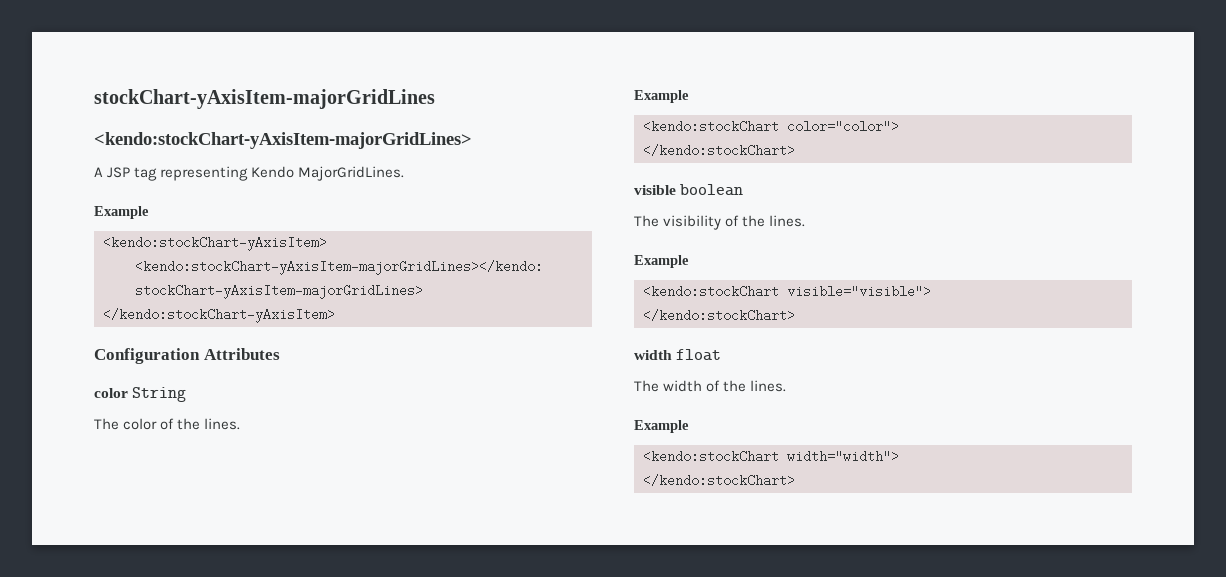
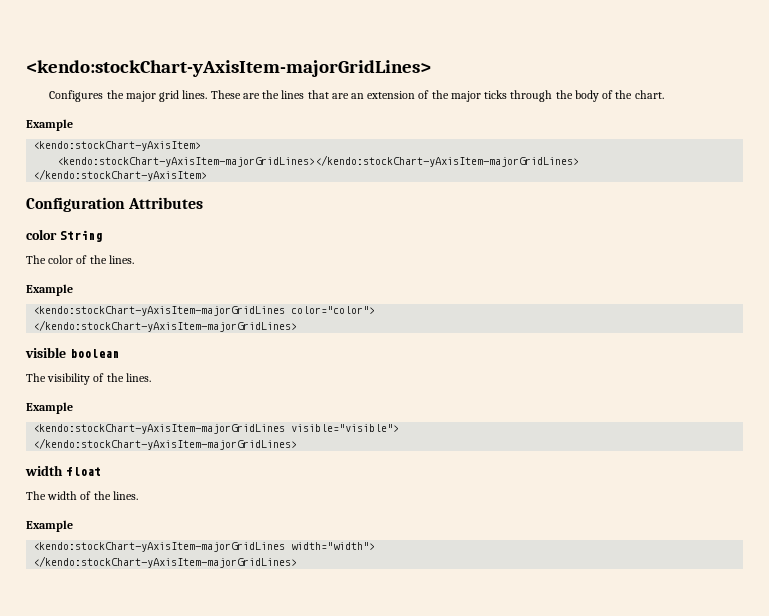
- stockChart-yAxisItem-majorGridLines
- A JSP tag representing Kendo MajorGridLines.
+ Configures the major grid lines. These are the lines that are an extension of the major ticks through the body of the chart.
- <kendo:stockChart color="color">
- </kendo:stockChart>
+ <kendo:stockChart-yAxisItem-majorGridLines color="color">
+ </kendo:stockChart-yAxisItem-majorGridLines>
- <kendo:stockChart visible="visible">
- </kendo:stockChart>
+ <kendo:stockChart-yAxisItem-majorGridLines visible="visible">
+ </kendo:stockChart-yAxisItem-majorGridLines>
- <kendo:stockChart width="width">
- </kendo:stockChart>
+ <kendo:stockChart-yAxisItem-majorGridLines width="width">
+ </kendo:stockChart-yAxisItem-majorGridLines>

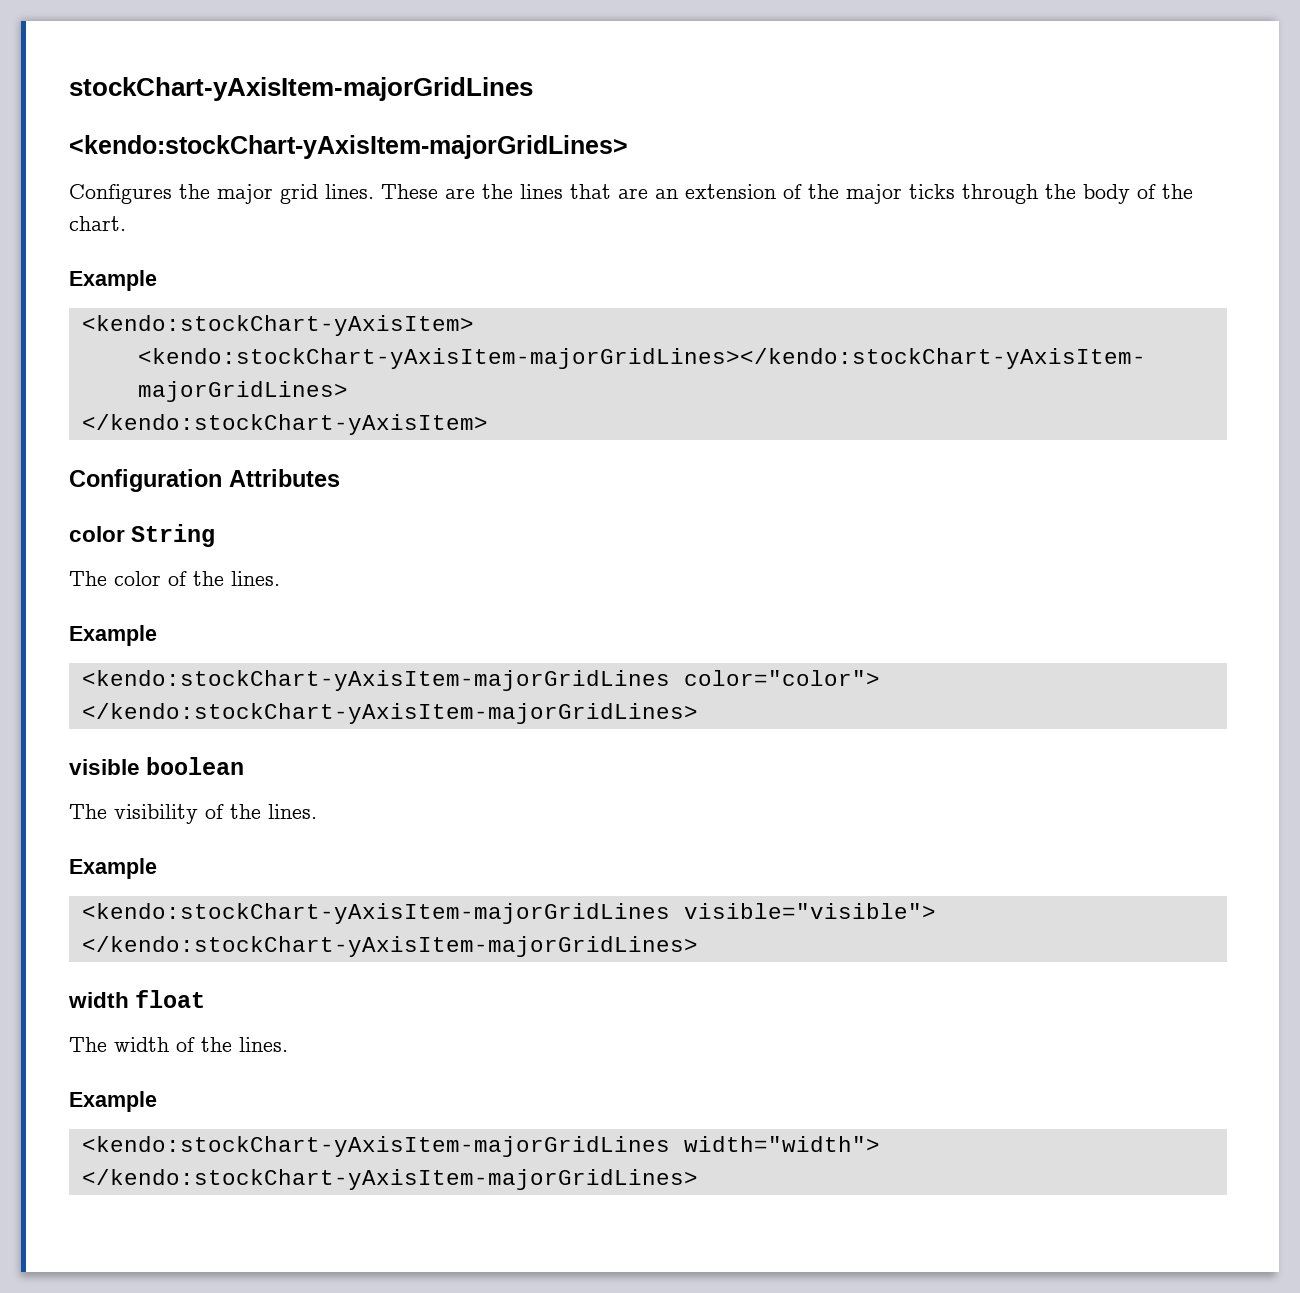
+ stockChart-yAxisItem-majorGridLines

